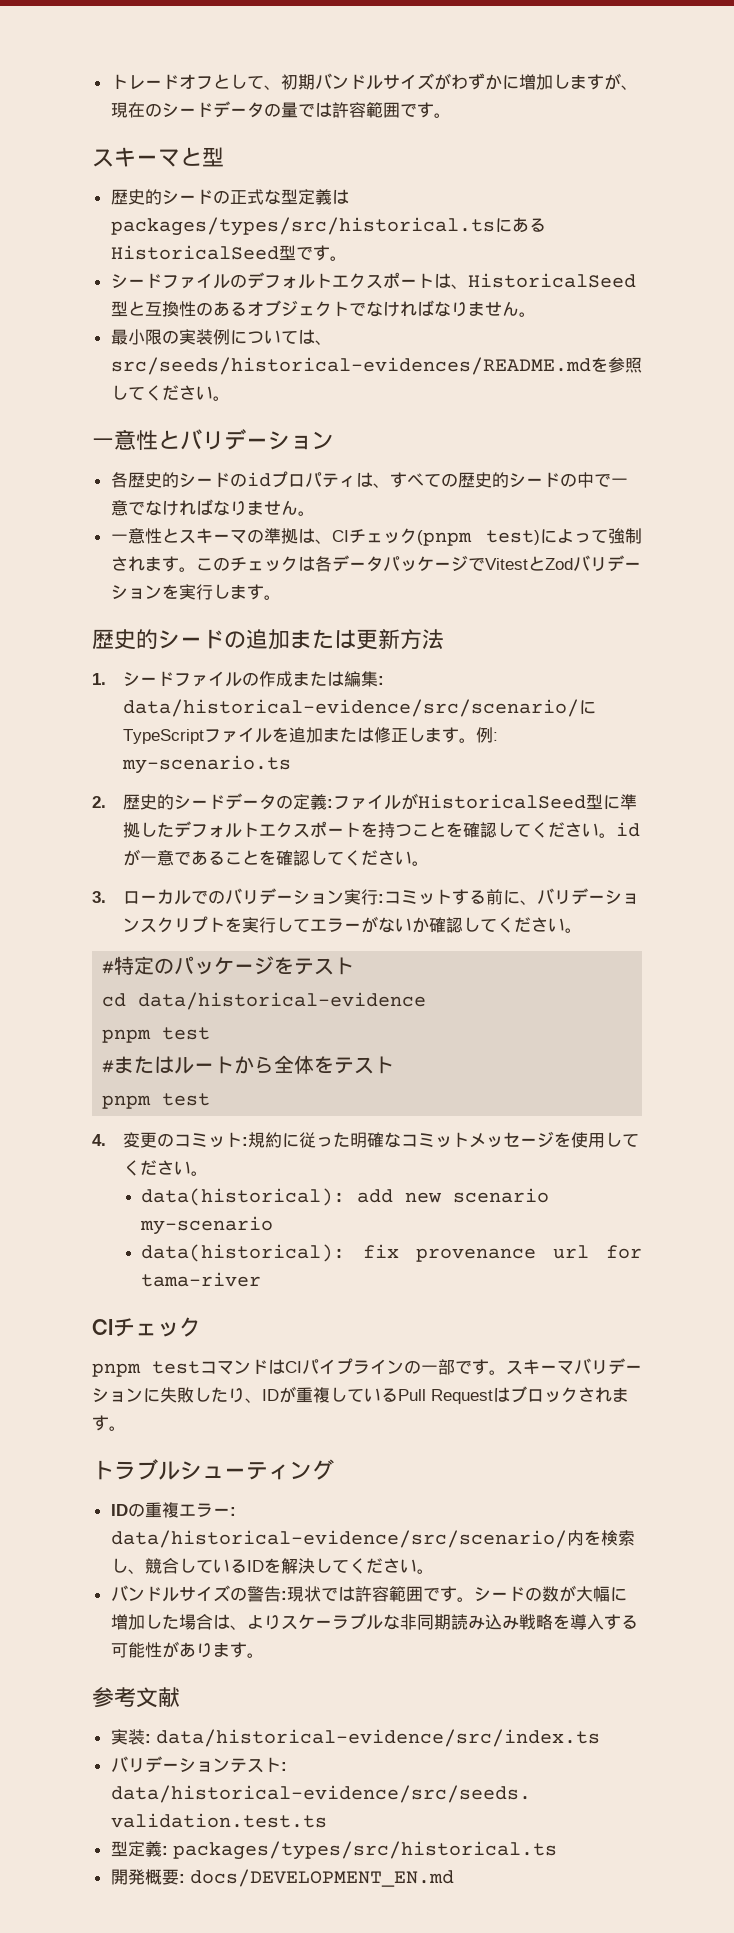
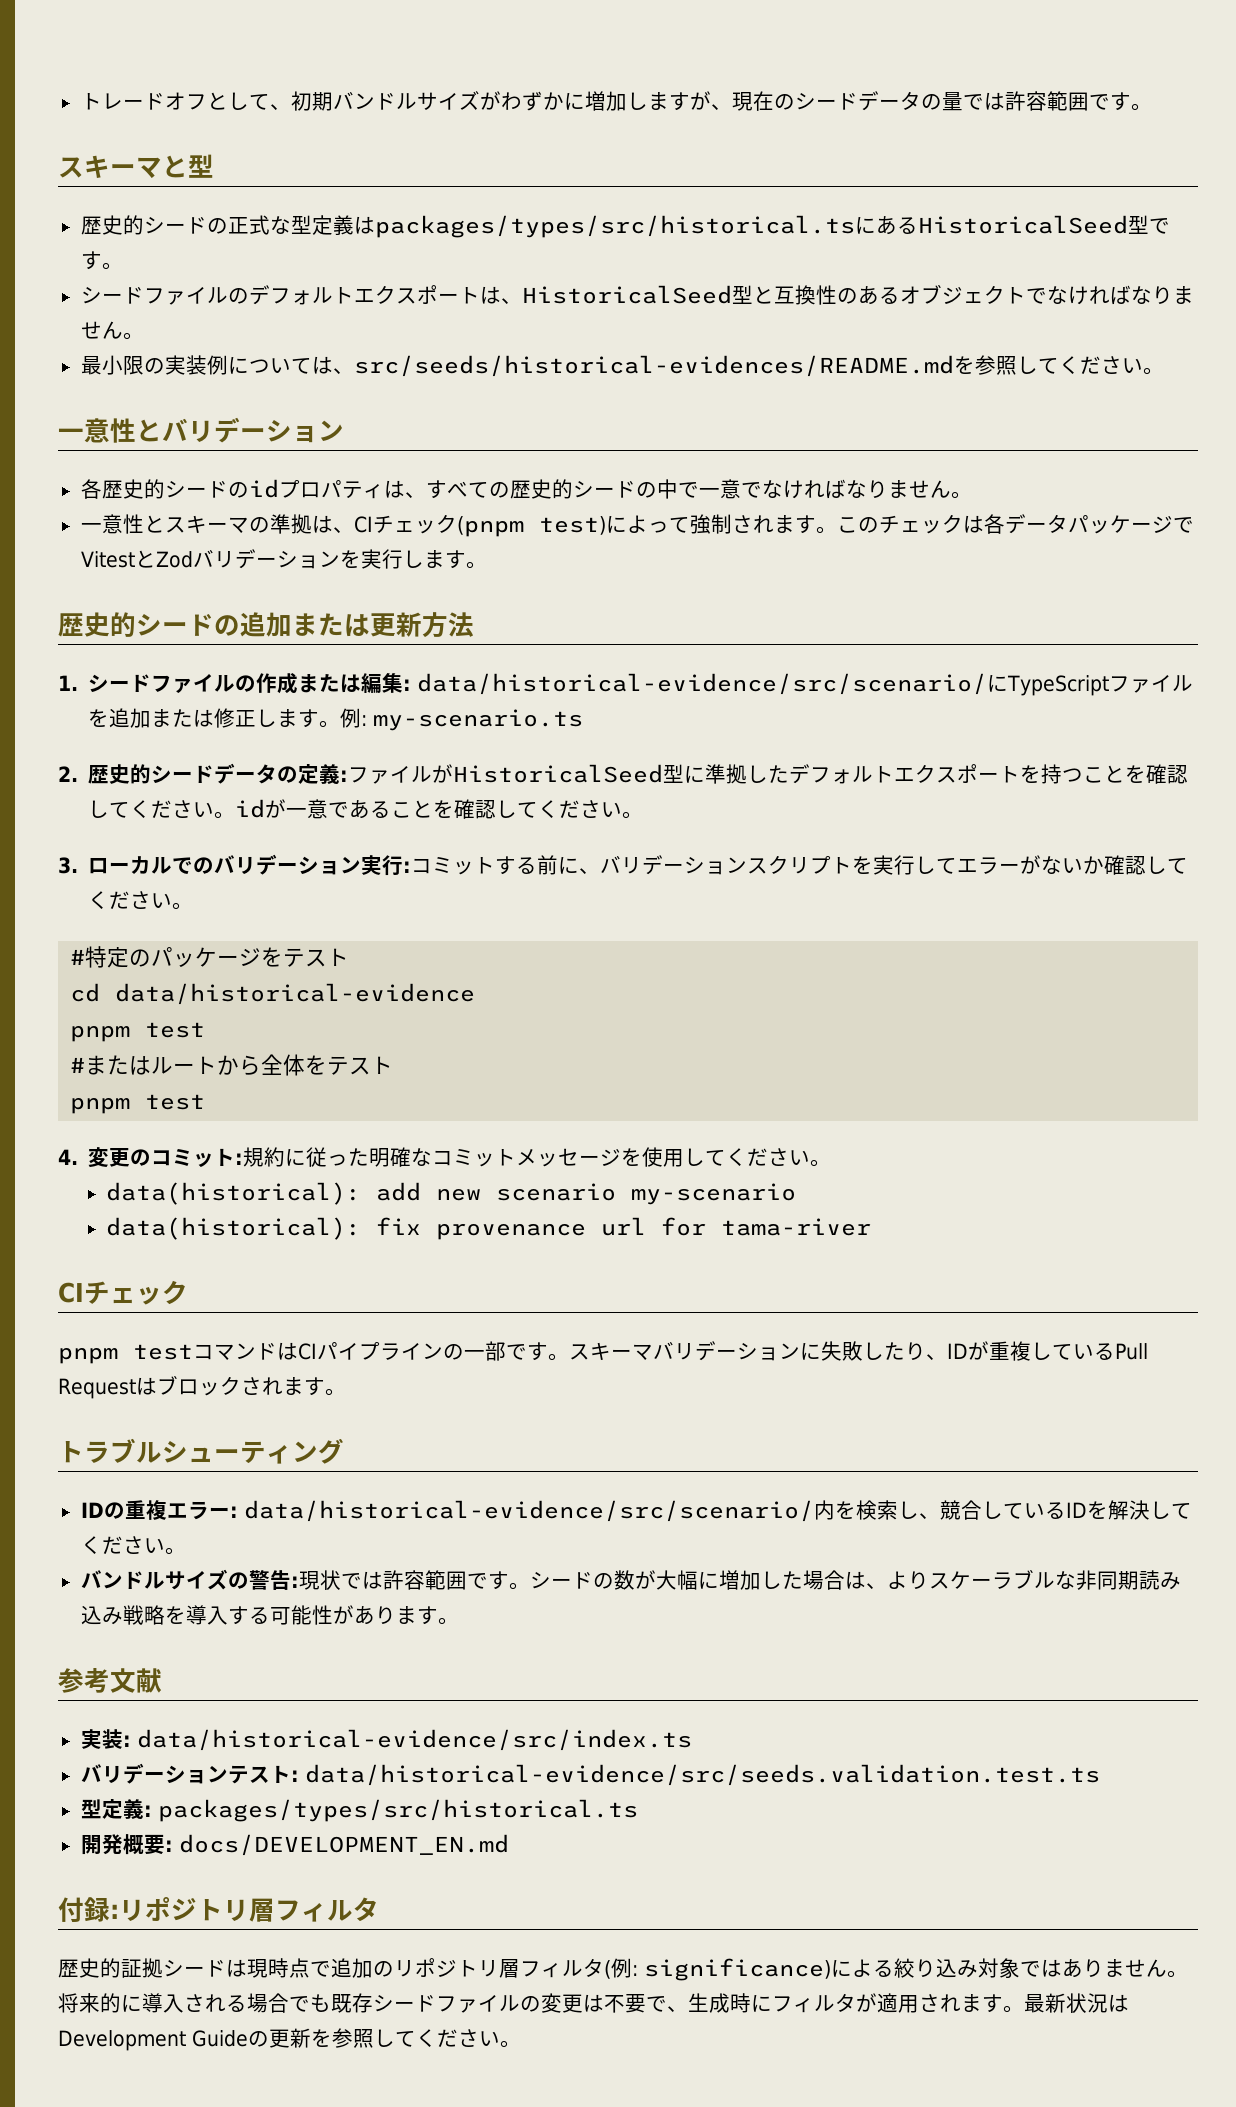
+ 付録:リポジトリ層フィルタ
+ 歴史的証拠シードは現時点で追加のリポジトリ層フィルタ(例: significance)による絞り込み対象ではありません。将来的に導入される場合でも既存シードファイルの変更は不要で、生成時にフィルタが適用されます。最新状況はDevelopment Guideの更新を参照してください。

